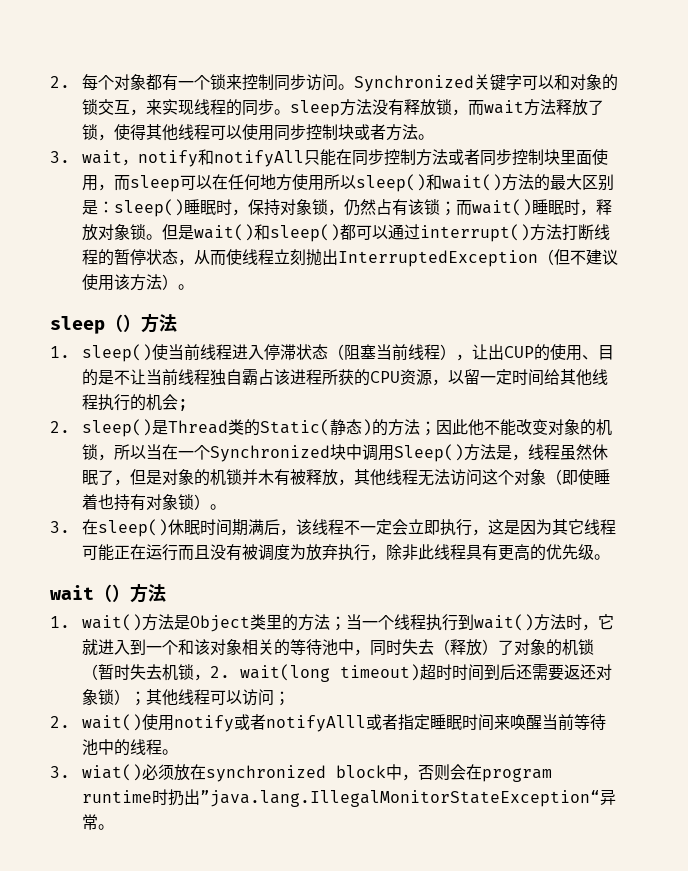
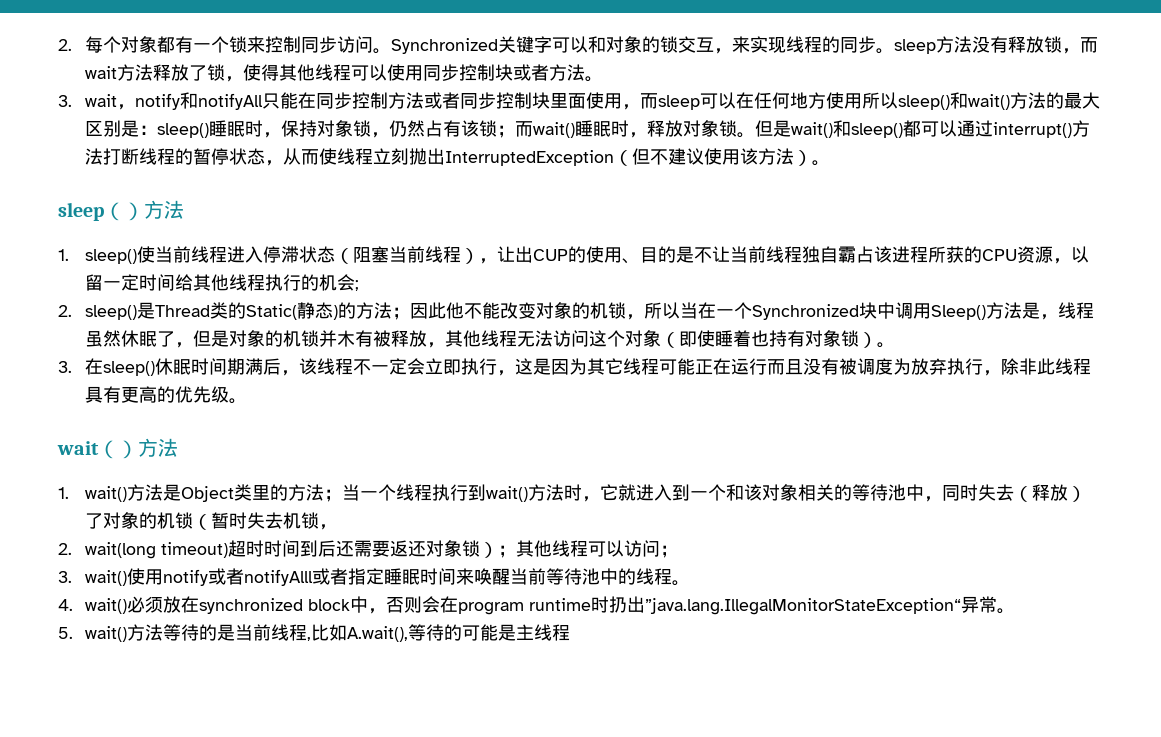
- 1. wait()方法是Object类里的方法；当一个线程执行到wait()方法时，它就进入到一个和该对象相关的等待池中，同时失去（释放）了对象的机锁（暂时失去机锁，2. wait(long timeout)超时时间到后还需要返还对象锁）；其他线程可以访问；
+ 1. wait()方法是Object类里的方法；当一个线程执行到wait()方法时，它就进入到一个和该对象相关的等待池中，同时失去（释放）了对象的机锁（暂时失去机锁，
+ 2. wait(long timeout)超时时间到后还需要返还对象锁）；其他线程可以访问；
- 2. wait()使用notify或者notifyAlll或者指定睡眠时间来唤醒当前等待池中的线程。
+ 3. wait()使用notify或者notifyAlll或者指定睡眠时间来唤醒当前等待池中的线程。
- 3. wiat()必须放在synchronized block中，否则会在program runtime时扔出”java.lang.IllegalMonitorStateException“异常。
+ 4. wait()必须放在synchronized block中，否则会在program runtime时扔出”java.lang.IllegalMonitorStateException“异常。
+ 5. wait()方法等待的是当前线程,比如A.wait(),等待的可能是主线程

